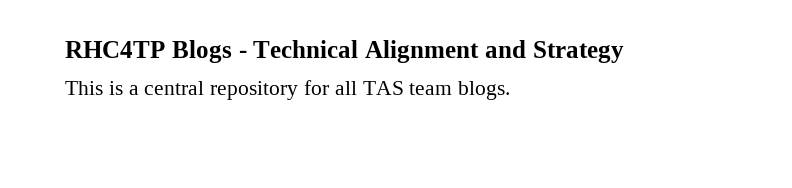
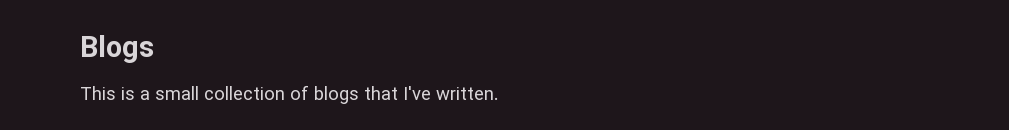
- RHC4TP Blogs - Technical Alignment and Strategy
- This is a central repository for all TAS team blogs.
+ Blogs
+ This is a small collection of blogs that I've written.

